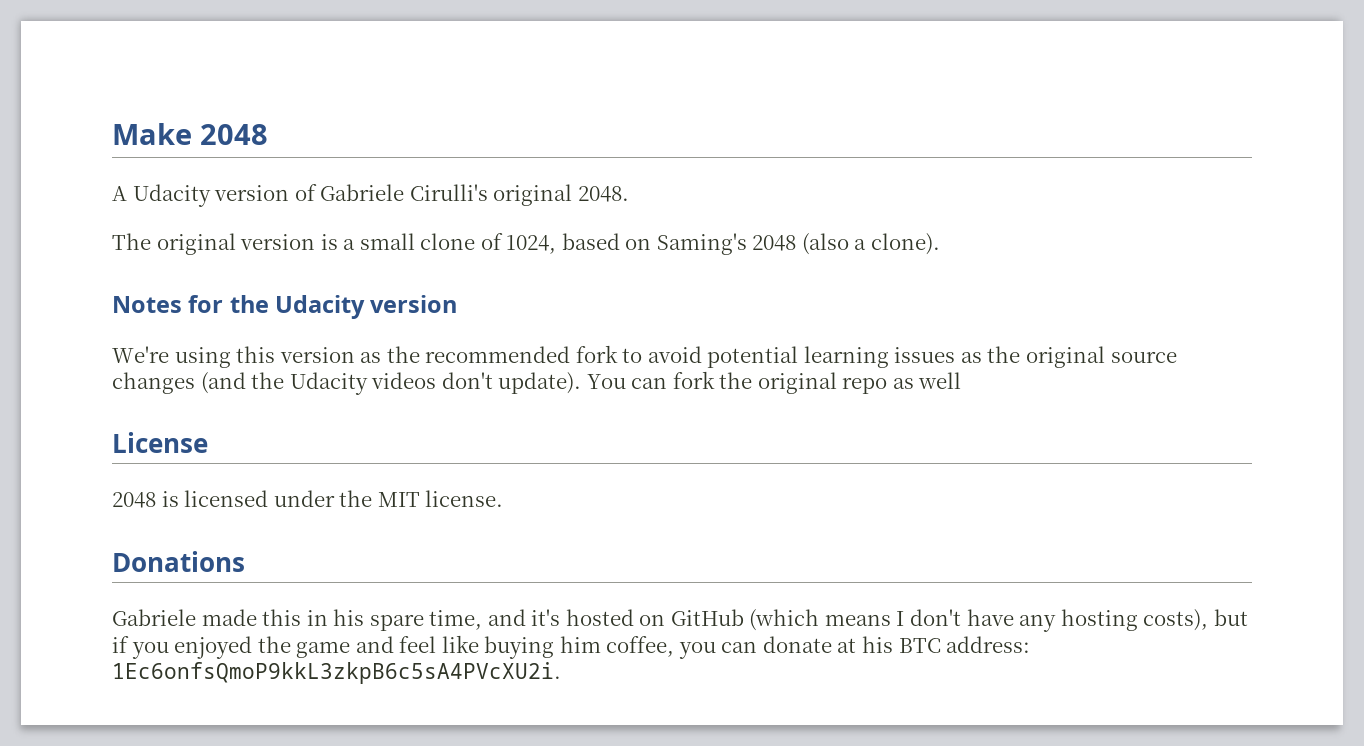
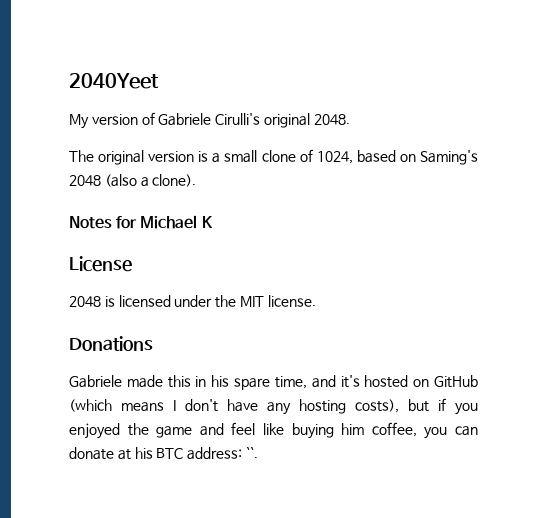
- Make 2048
- A Udacity version of Gabriele Cirulli's original 2048.
+ 2040Yeet
+ My version of Gabriele Cirulli's original 2048.
- Notes for the Udacity version
- We're using this version as the recommended fork to avoid potential learning issues as the original source changes (and the Udacity videos don't update). You can fork the original repo as well
+ Notes for Michael K
- Gabriele made this in his spare time, and it's hosted on GitHub (which means I don't have any hosting costs), but if you enjoyed the game and feel like buying him coffee, you can donate at his BTC address: 1Ec6onfsQmoP9kkL3zkpB6c5sA4PVcXU2i.
+ Gabriele made this in his spare time, and it's hosted on GitHub (which means I don't have any hosting costs), but if you enjoyed the game and feel like buying him coffee, you can donate at his BTC address: ``.

